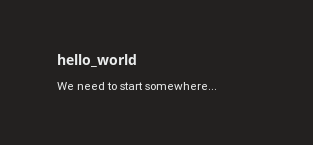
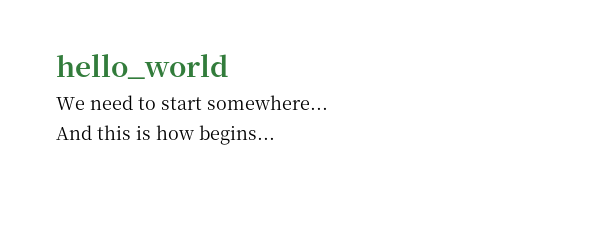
+ And this is how begins...

